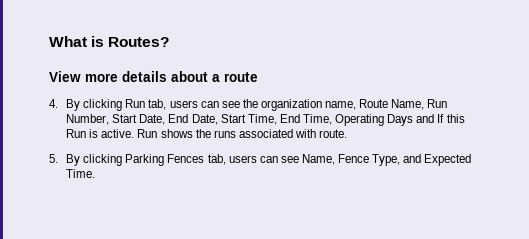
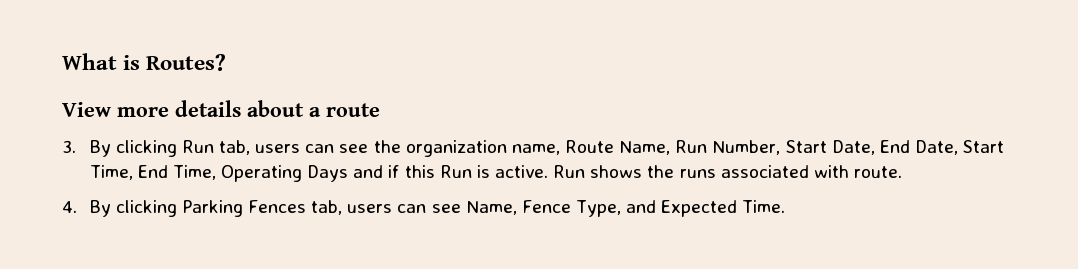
- 4. By clicking Run tab, users can see the organization name, Route Name, Run Number, Start Date, End Date, Start Time, End Time, Operating Days and If this Run is active.
+ 3. By clicking Run tab, users can see the organization name, Route Name, Run Number, Start Date, End Date, Start Time, End Time, Operating Days and if this Run is active.
- 5. By clicking Parking Fences tab, users can see Name, Fence Type, and Expected Time.
+ 4. By clicking Parking Fences tab, users can see Name, Fence Type, and Expected Time.

